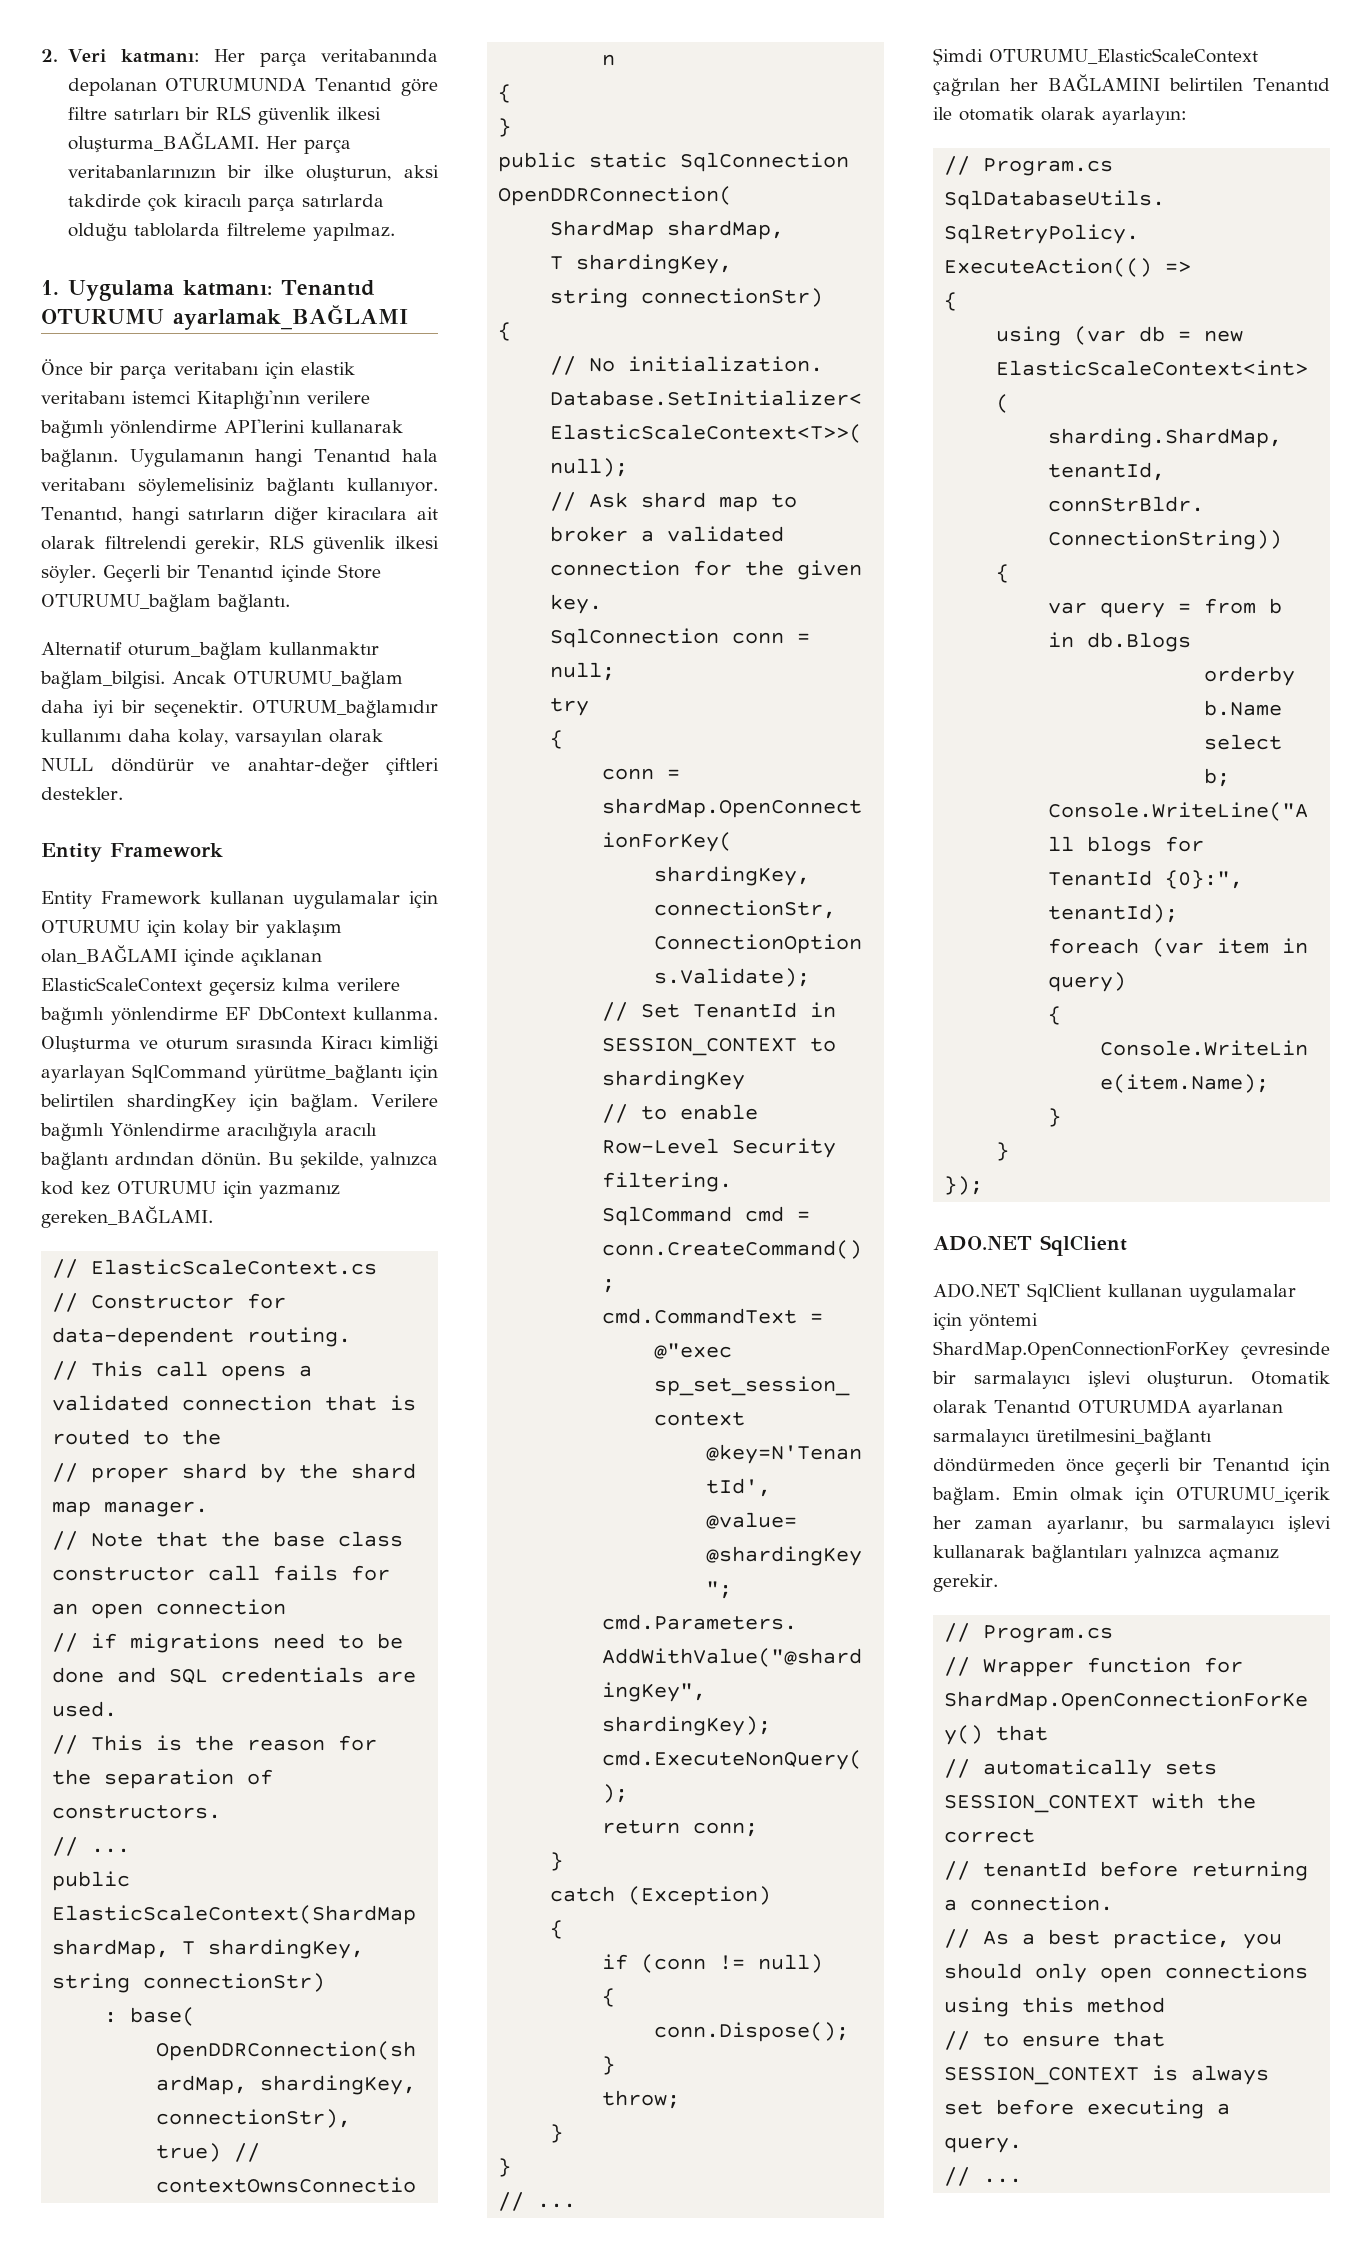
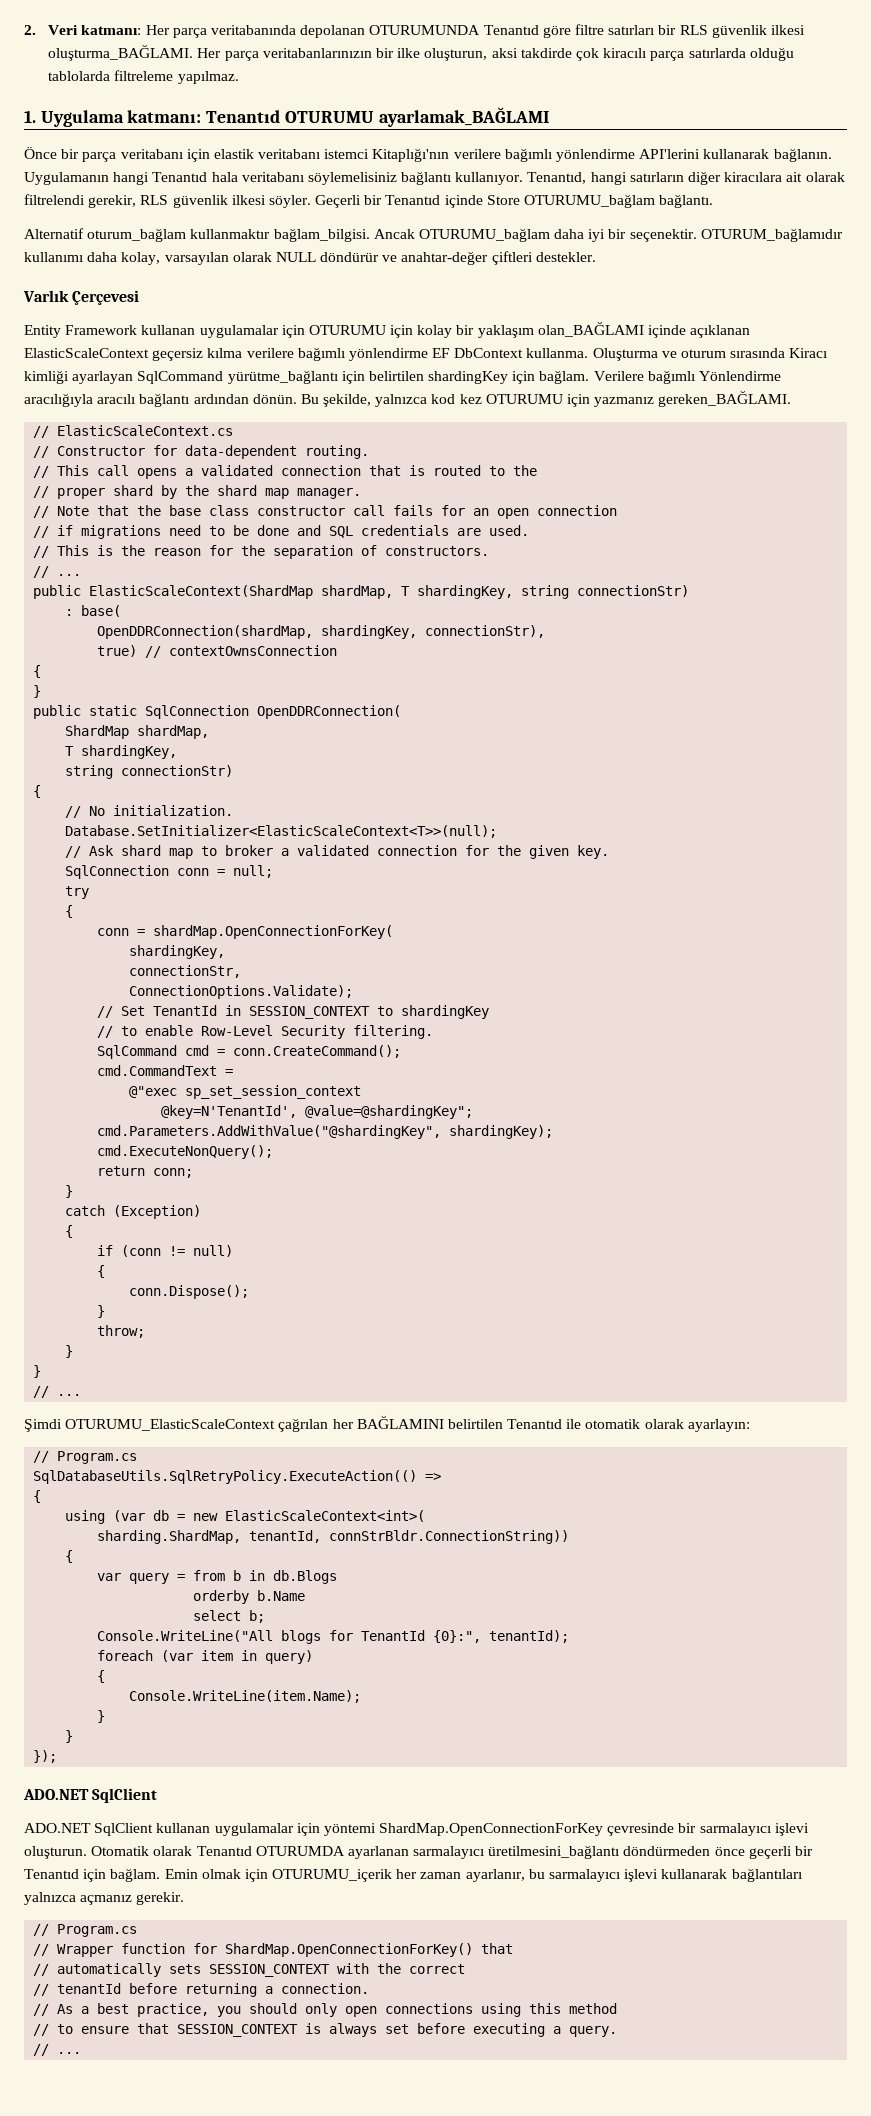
  OTURUM_bağlamıdır kullanımı daha kolay, varsayılan olarak NULL döndürür ve anahtar-değer çiftleri destekler.
- Entity Framework
+ Varlık Çerçevesi

